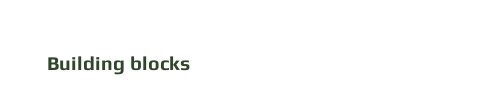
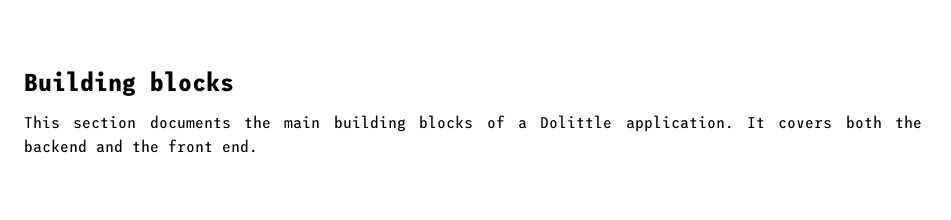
+ This section documents the main building blocks of a Dolittle application. It covers both the backend and the front end.

